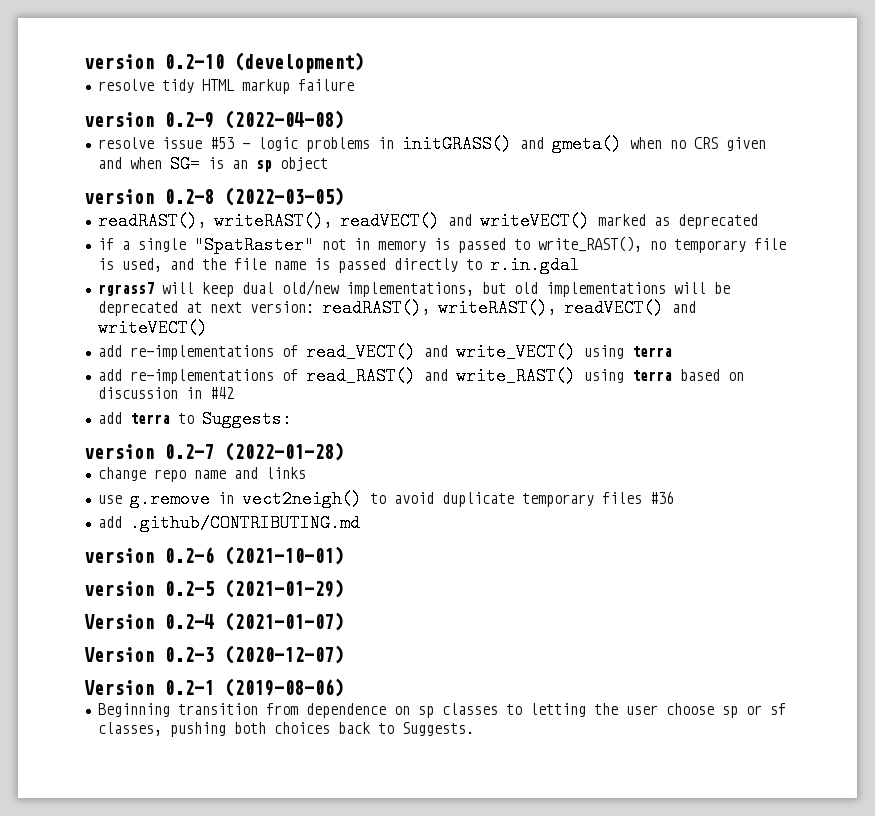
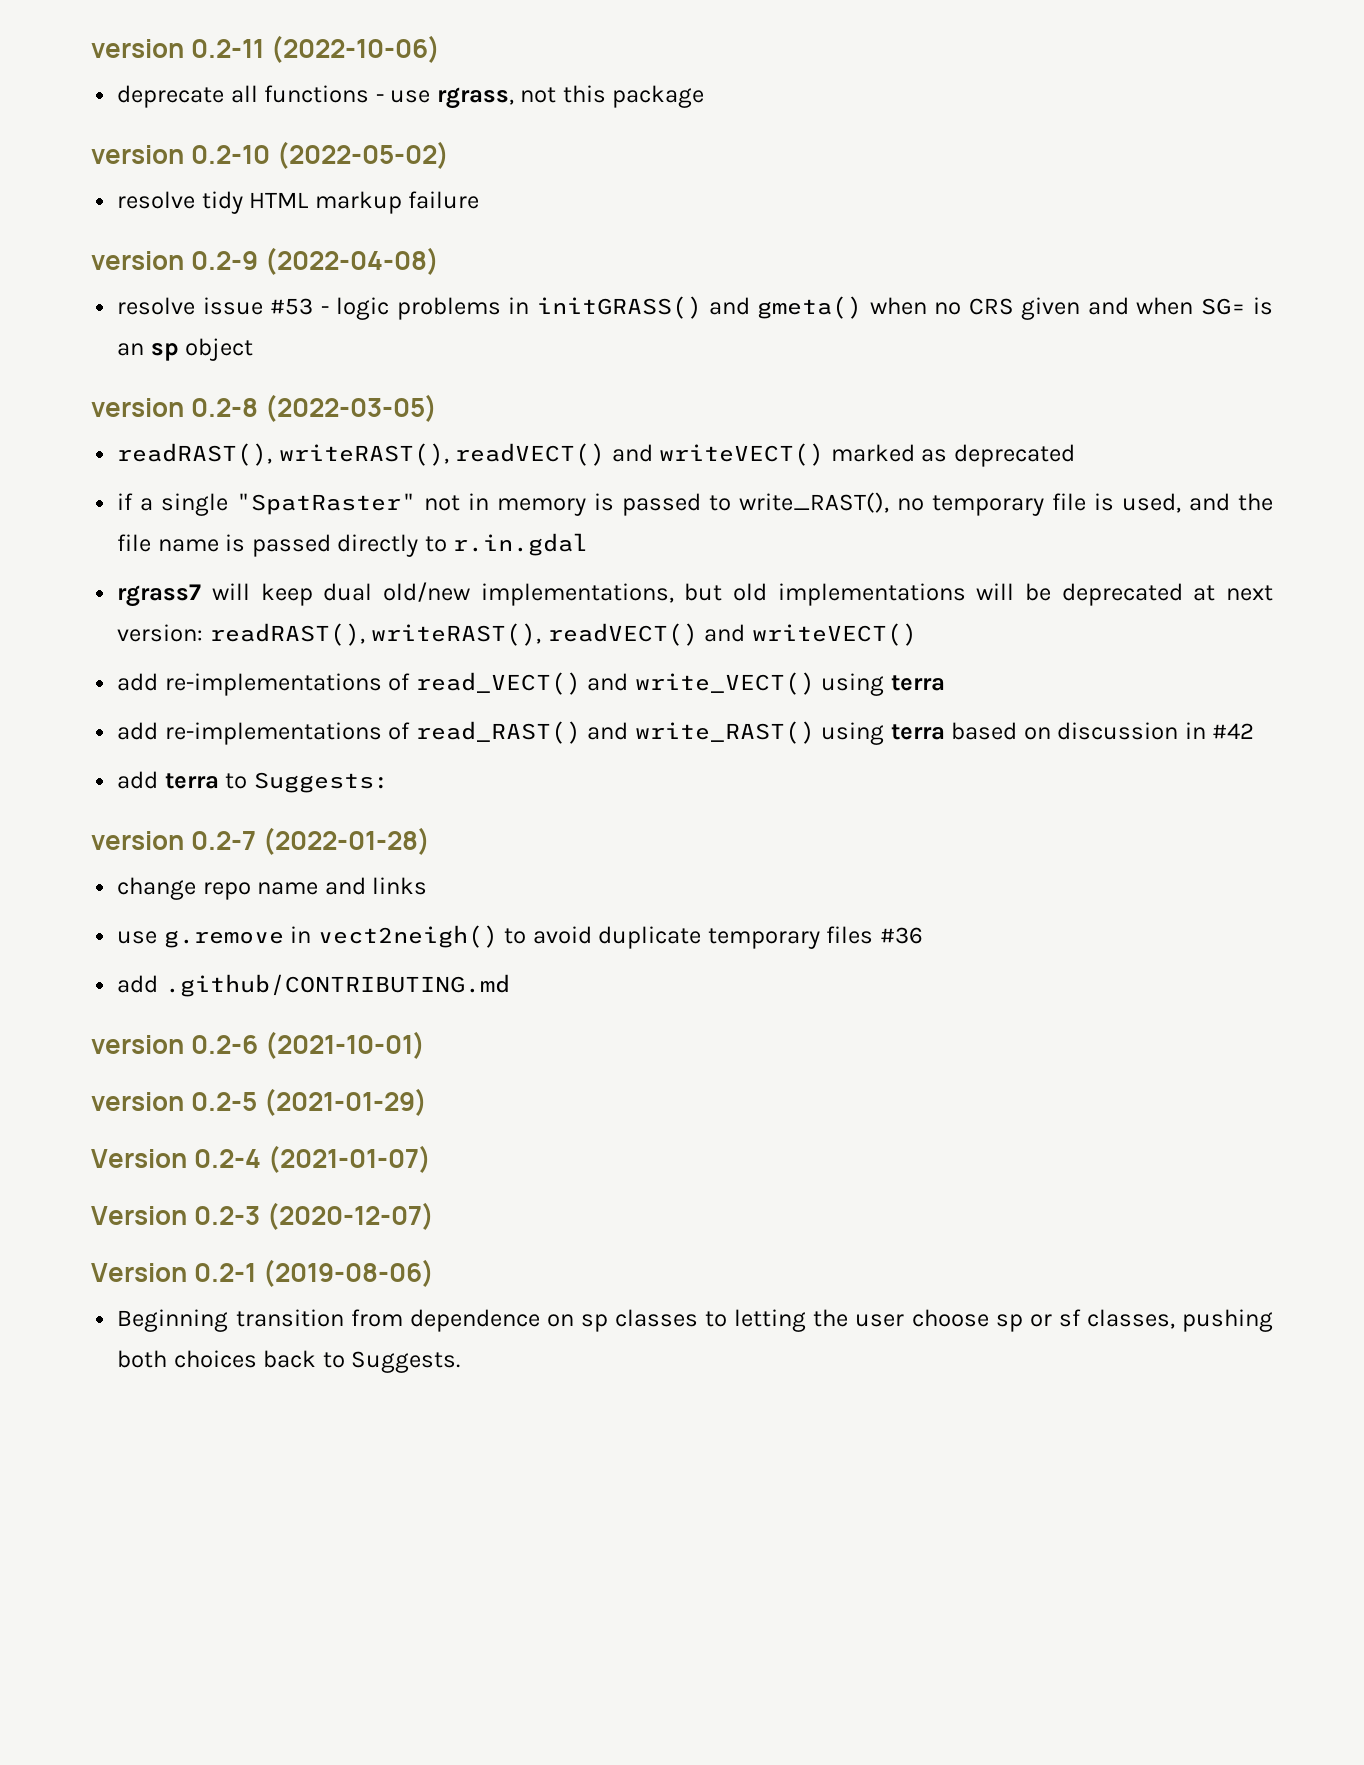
- version 0.2-10 (development)
+ version 0.2-11 (2022-10-06)
+ deprecate all functions - use rgrass, not this package
+ version 0.2-10 (2022-05-02)

